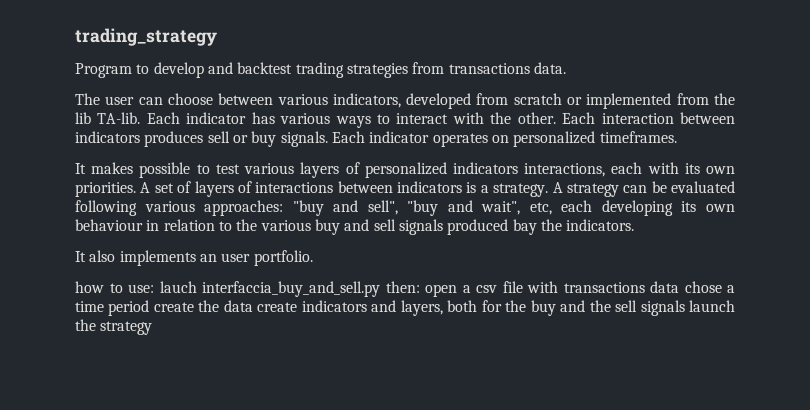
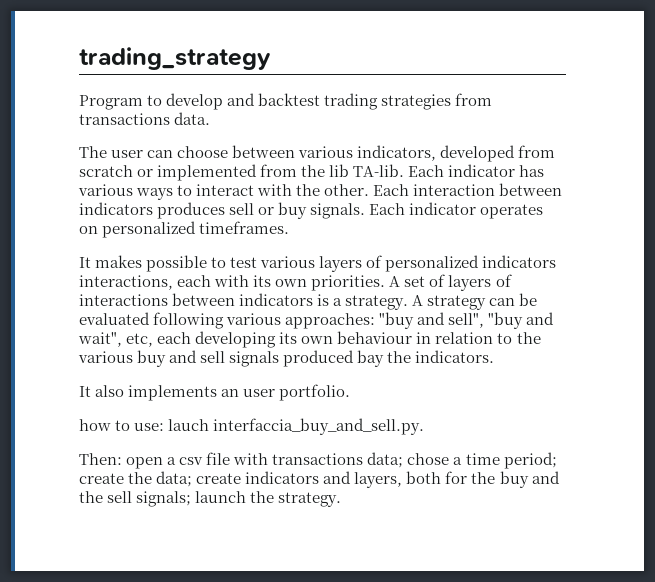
- how to use: lauch interfaccia_buy_and_sell.py then: open a csv file with transactions data chose a time period create the data create indicators and layers, both for the buy and the sell signals launch the strategy
+ how to use: lauch interfaccia_buy_and_sell.py.
+ Then: open a csv file with transactions data; chose a time period; create the data; create indicators and layers, both for the buy and the sell signals; launch the strategy.

